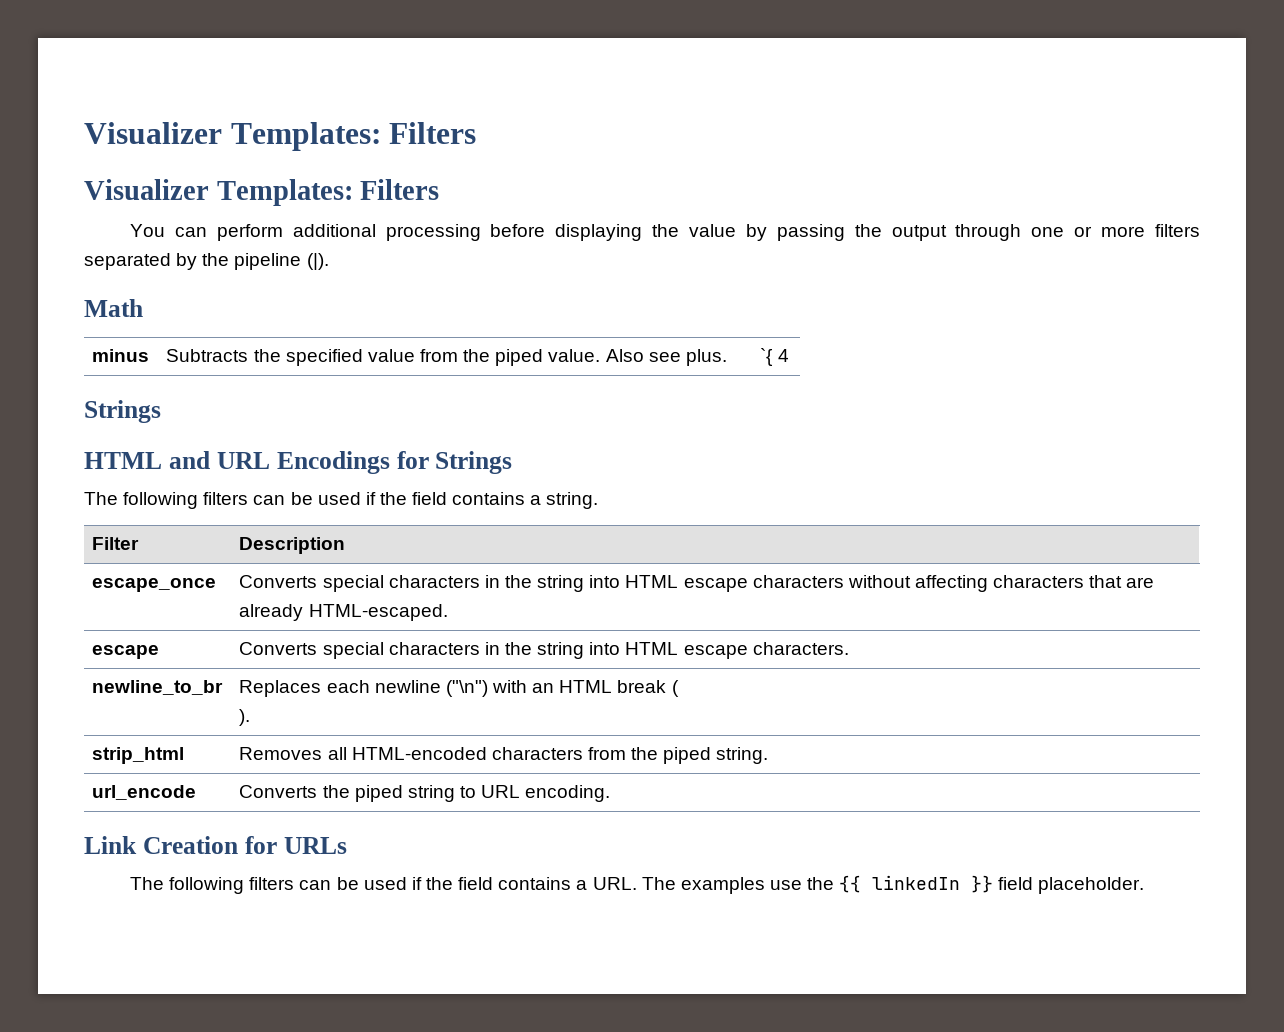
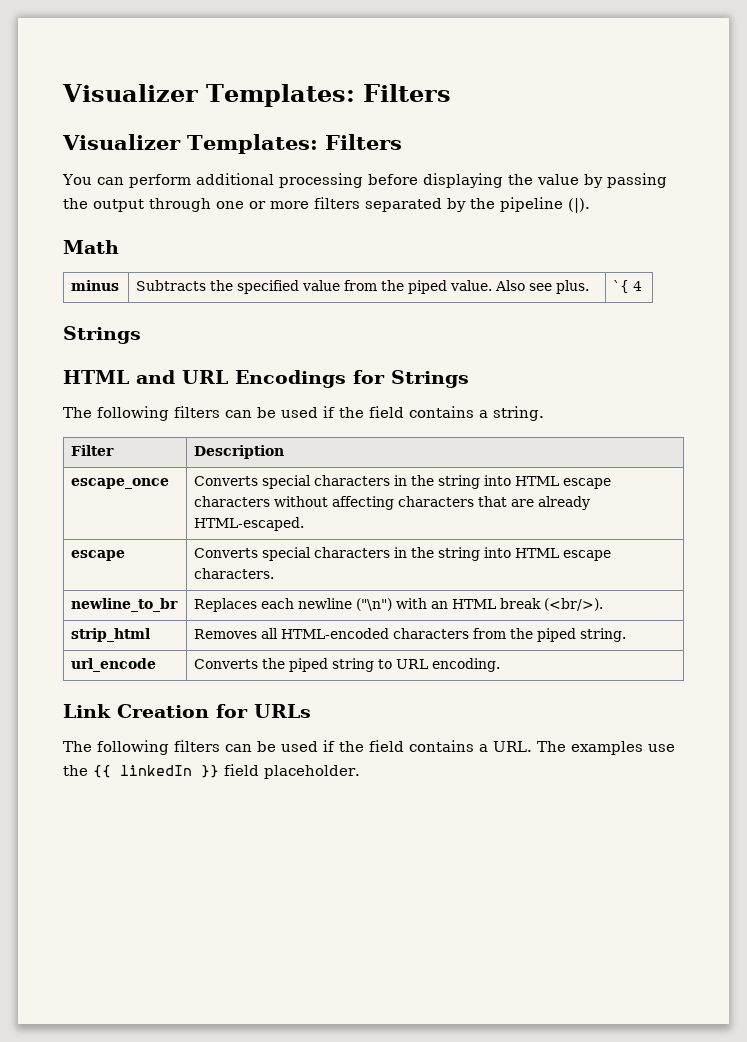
- newline_to_br | Replaces each newline ("\n") with an HTML break (
- ).
+ newline_to_br | Replaces each newline ("\n") with an HTML break (<br/>).

